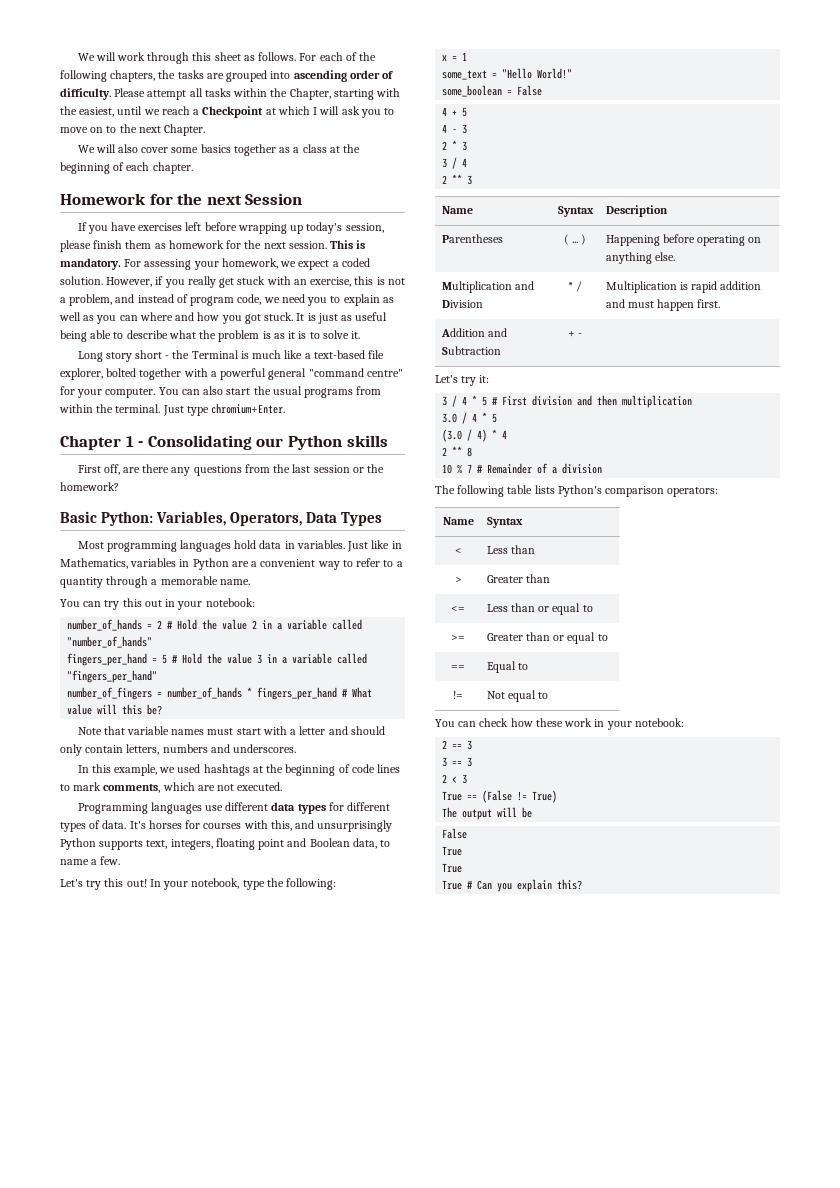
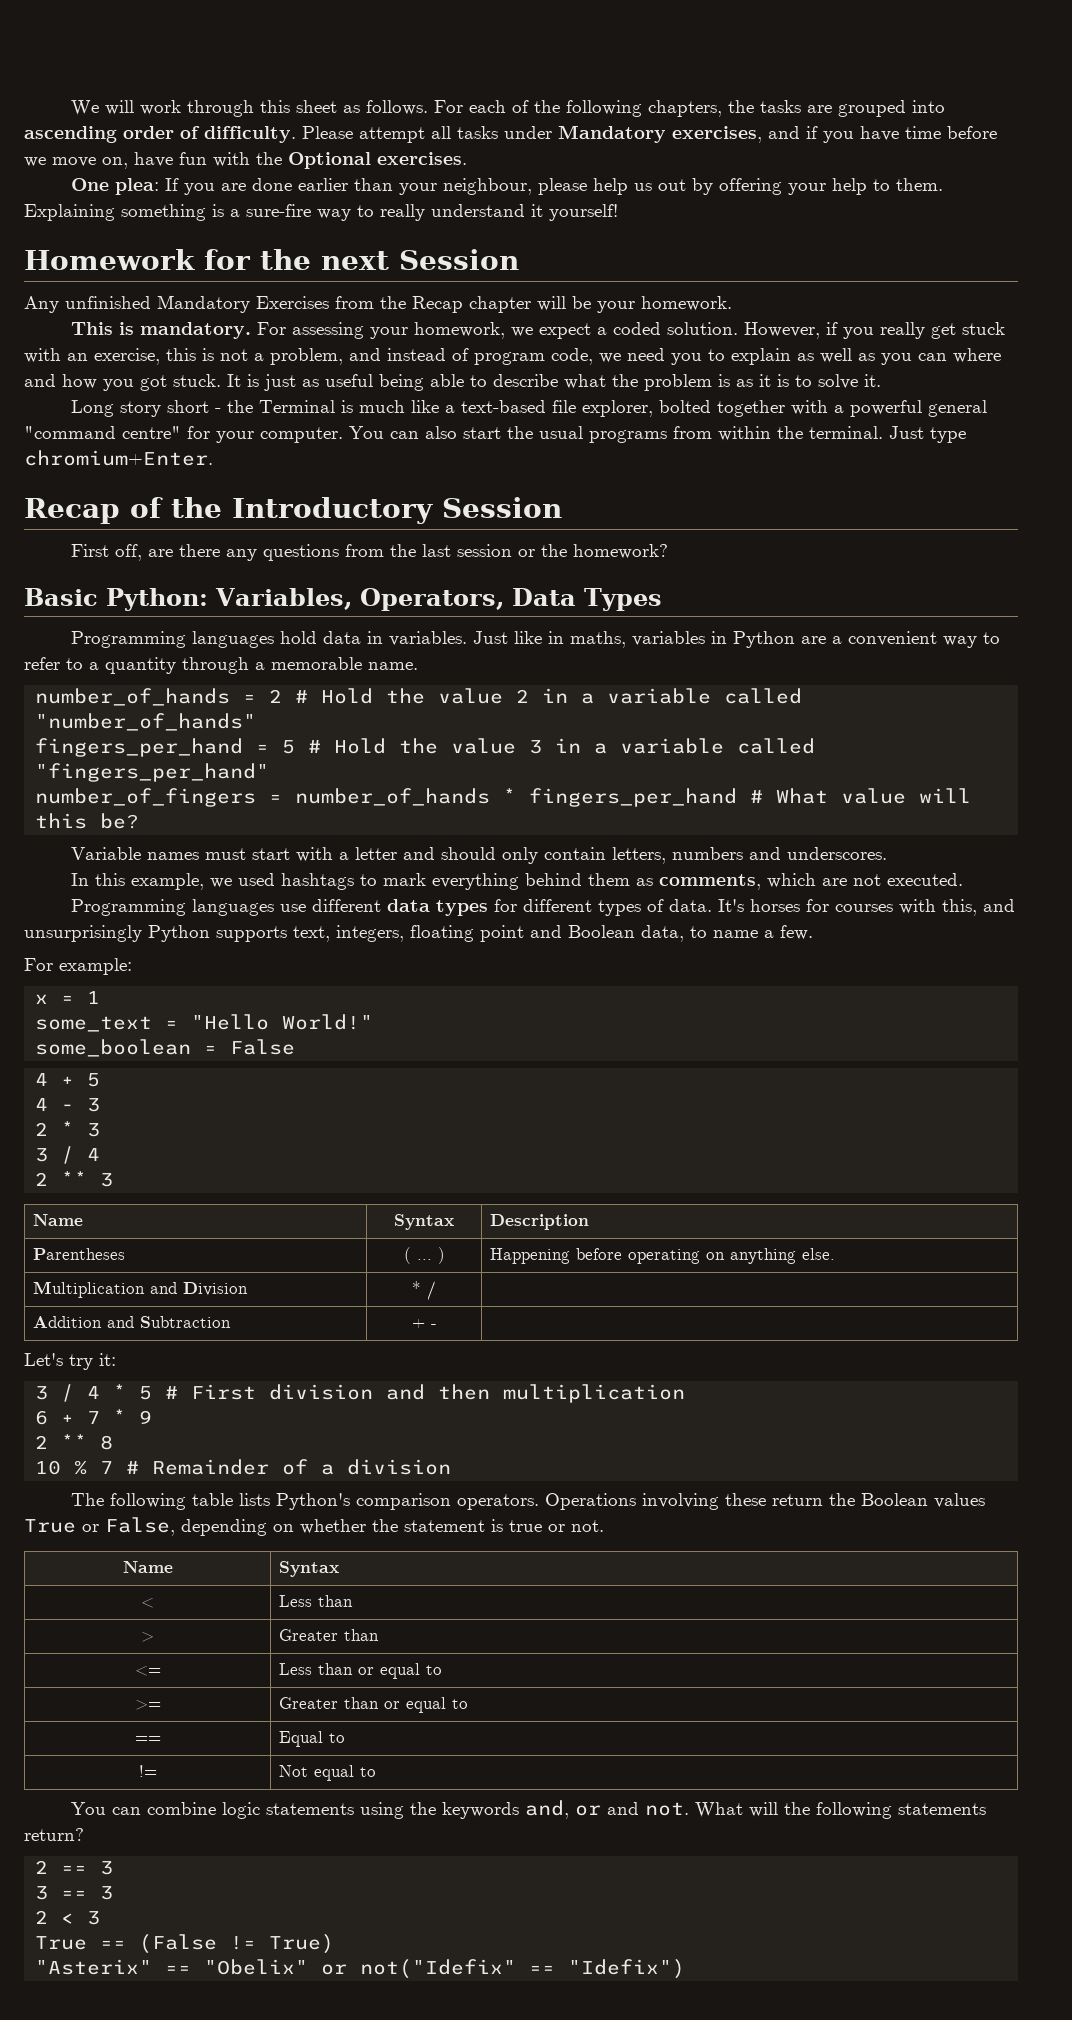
- Please attempt all tasks within the Chapter, starting with the easiest, until we reach a Checkpoint at which I will ask you to move on to the next Chapter.
- We will also cover some basics together as a class at the beginning of each chapter.
+ Please attempt all tasks under Mandatory exercises, and if you have time before we move on, have fun with the Optional exercises.
+ One plea: If you are done earlier than your neighbour, please help us out by offering your help to them. Explaining something is a sure-fire way to really understand it yourself!
- If you have exercises left before wrapping up today's session, please finish them as homework for the next session. This is mandatory.
+ Any unfinished Mandatory Exercises from the Recap chapter will be your homework.
+ This is mandatory.
- Chapter 1 - Consolidating our Python skills
+ Recap of the Introductory Session
- Most programming languages hold data in variables.
+ Programming languages hold data in variables.
- Just like in Mathematics, variables in Python are a convenient way to refer to a quantity through a memorable name.
+ Just like in maths, variables in Python are a convenient way to refer to a quantity through a memorable name.
- You can try this out in your notebook:
- Note that variable names must start with a letter and should only contain letters, numbers and underscores.
+ Variable names must start with a letter and should only contain letters, numbers and underscores.
- In this example, we used hashtags at the beginning of code lines to mark comments, which are not executed.
+ In this example, we used hashtags to mark everything behind them as comments, which are not executed.
- Let's try this out! In your notebook, type the following:
+ For example:
- Multiplication and Division | * / | Multiplication is rapid addition and must happen first.
+ Multiplication and Division | * / |
- 3.0 / 4 * 5
- (3.0 / 4) * 4
+ 6 + 7 * 9
- The following table lists Python's comparison operators:
+ The following table lists Python's comparison operators. Operations involving these return the Boolean values True or False, depending on whether the statement is true or not.
- You can check how these work in your notebook:
+ You can combine logic statements using the keywords and, or and not. What will the following statements return?
- The output will be
- False
- True
- True
- True # Can you explain this?
+ "Asterix" == "Obelix" or not("Idefix" == "Idefix")

